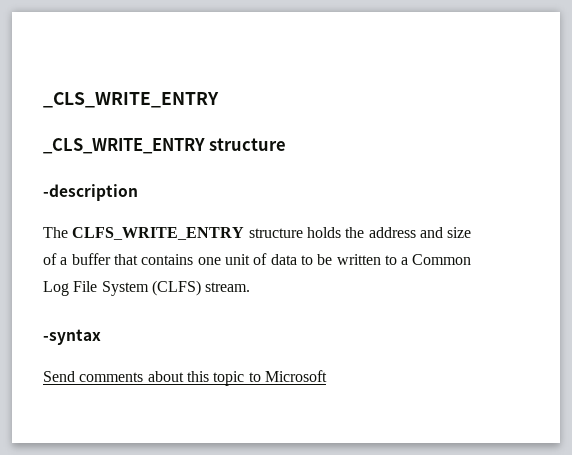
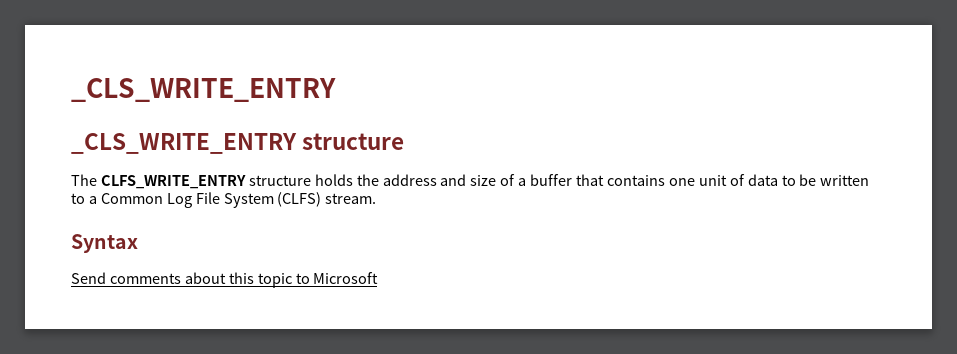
- -description
- -syntax
+ Syntax

